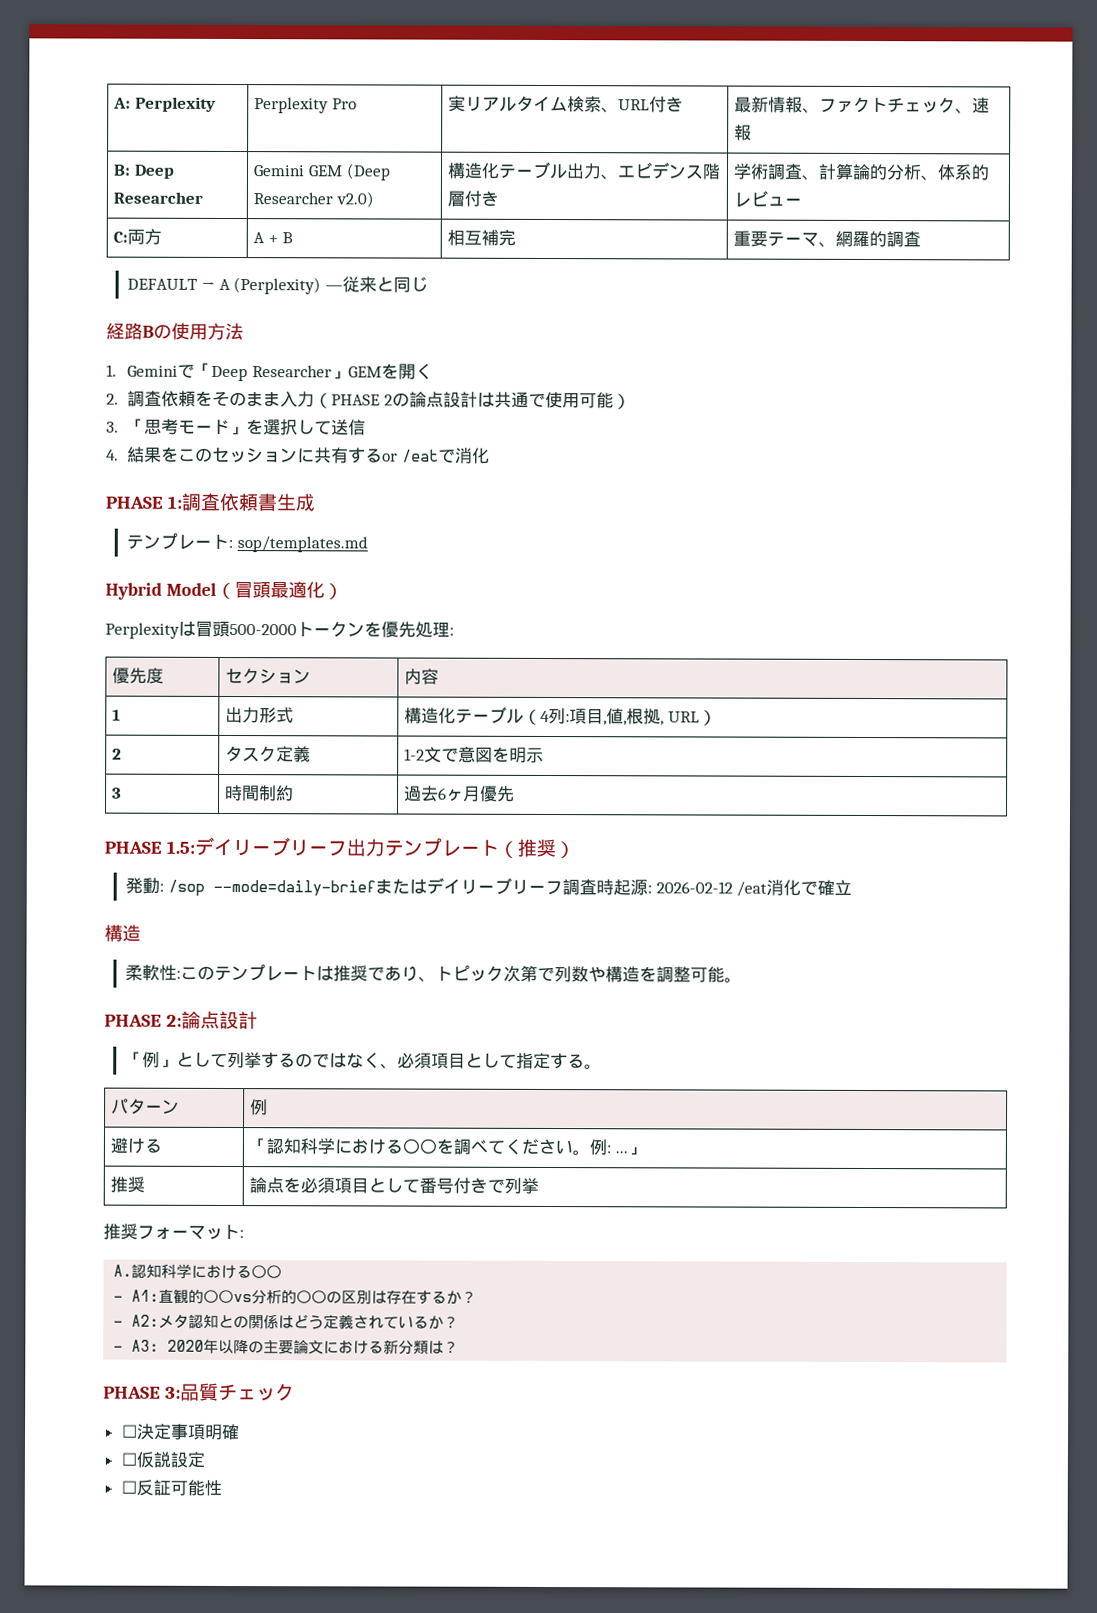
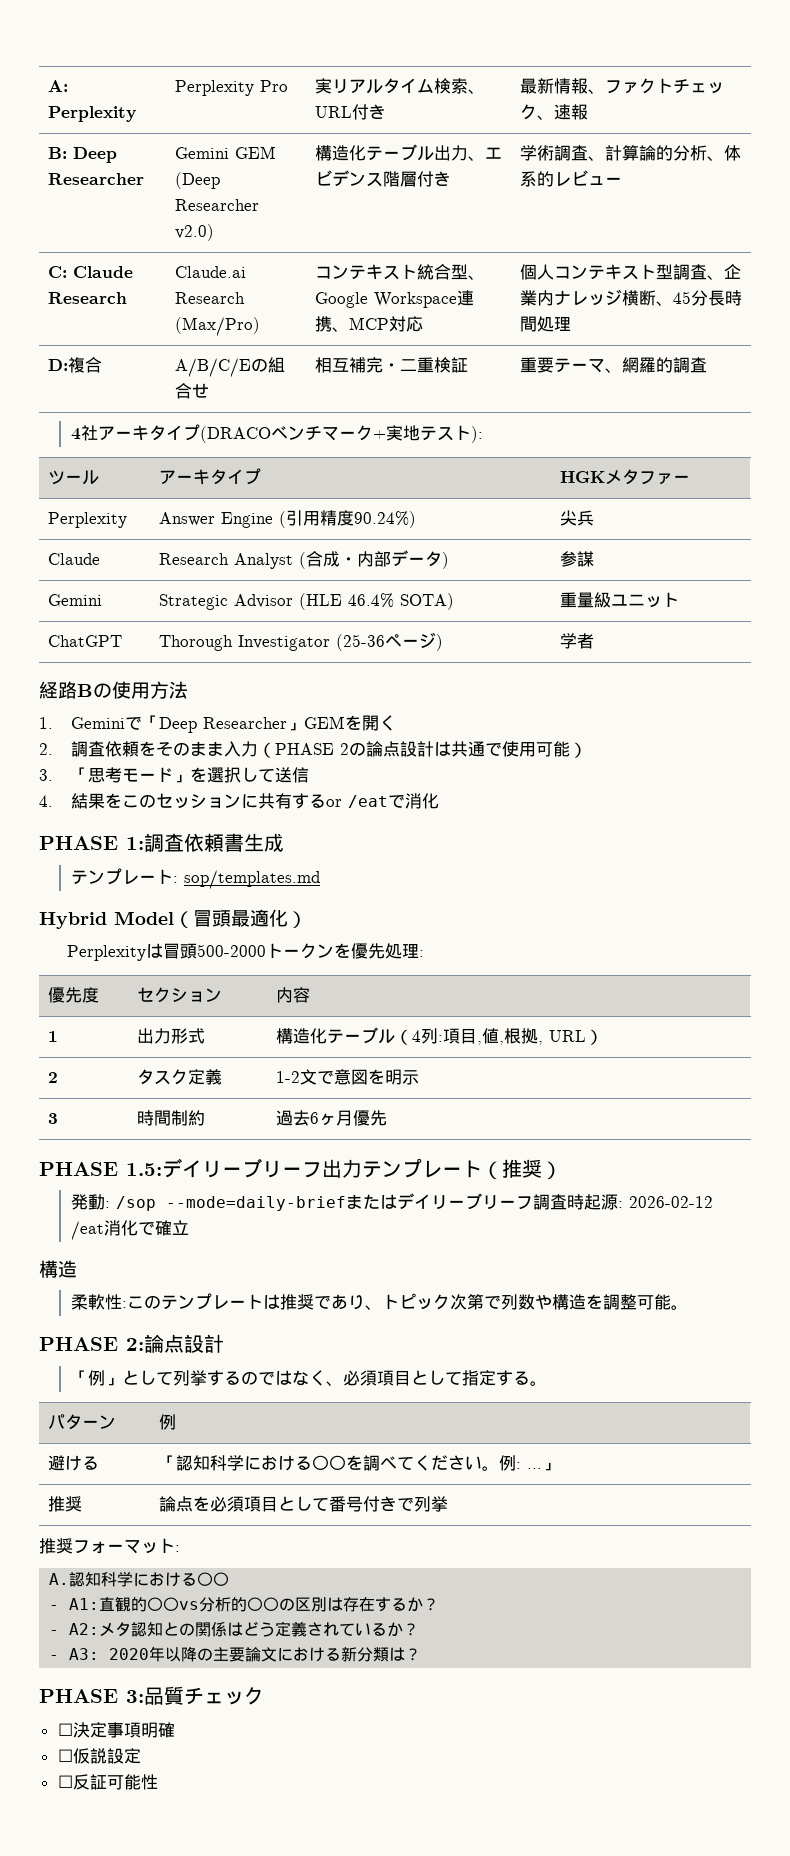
- C:両方 | A + B | 相互補完 | 重要テーマ、網羅的調査
+ C: Claude Research | Claude.ai Research (Max/Pro) | コンテキスト統合型、Google Workspace連携、MCP対応 | 個人コンテキスト型調査、企業内ナレッジ横断、45分長時間処理
+ D:複合 | A/B/C/Eの組合せ | 相互補完・二重検証 | 重要テーマ、網羅的調査
- DEFAULT → A (Perplexity) —従来と同じ
+ 4社アーキタイプ(DRACOベンチマーク+実地テスト):
+ ツール | アーキタイプ | HGKメタファー
+ Perplexity | Answer Engine (引用精度90.24%) | 尖兵
+ Claude | Research Analyst (合成・内部データ) | 参謀
+ Gemini | Strategic Advisor (HLE 46.4% SOTA) | 重量級ユニット
+ ChatGPT | Thorough Investigator (25-36ページ) | 学者

